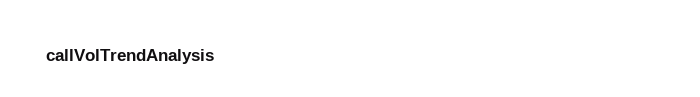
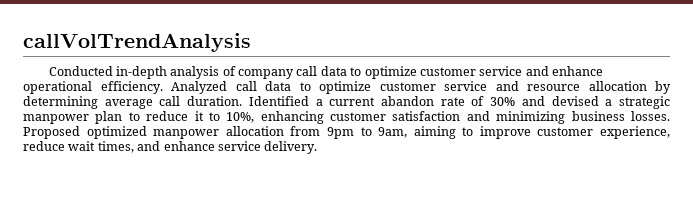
+ Conducted in-depth analysis of company call data to optimize customer service and enhance operational efficiency. Analyzed call data to optimize customer service and resource allocation by determining average call duration. Identified a current abandon rate of 30% and devised a strategic manpower plan to reduce it to 10%, enhancing customer satisfaction and minimizing business losses. Proposed optimized manpower allocation from 9pm to 9am, aiming to improve customer experience, reduce wait times, and enhance service delivery.

